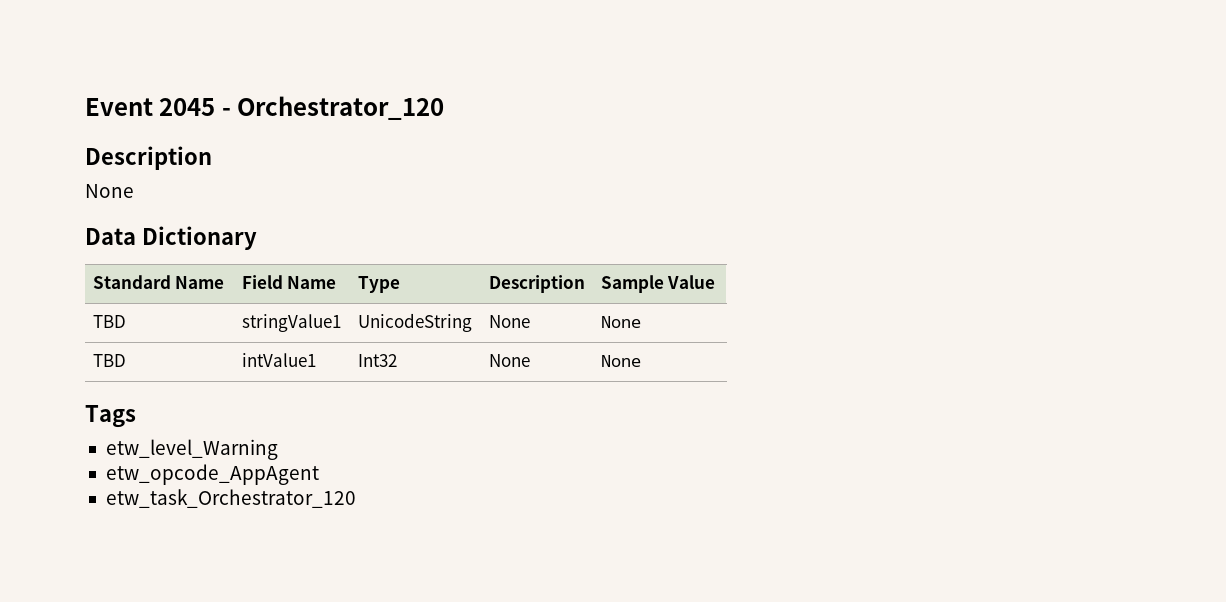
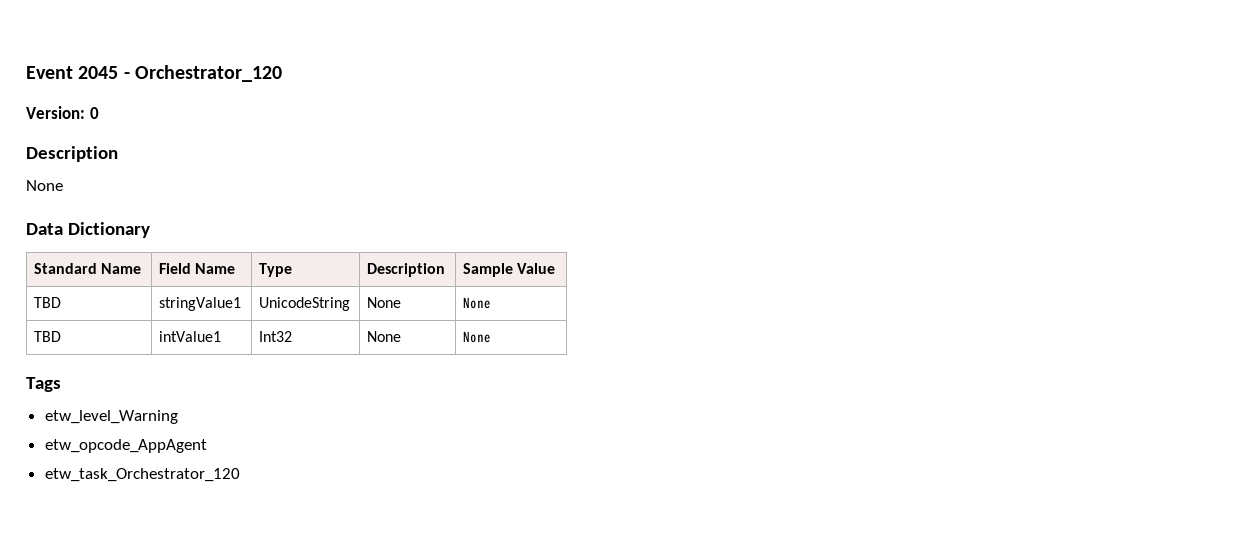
+ Version: 0

